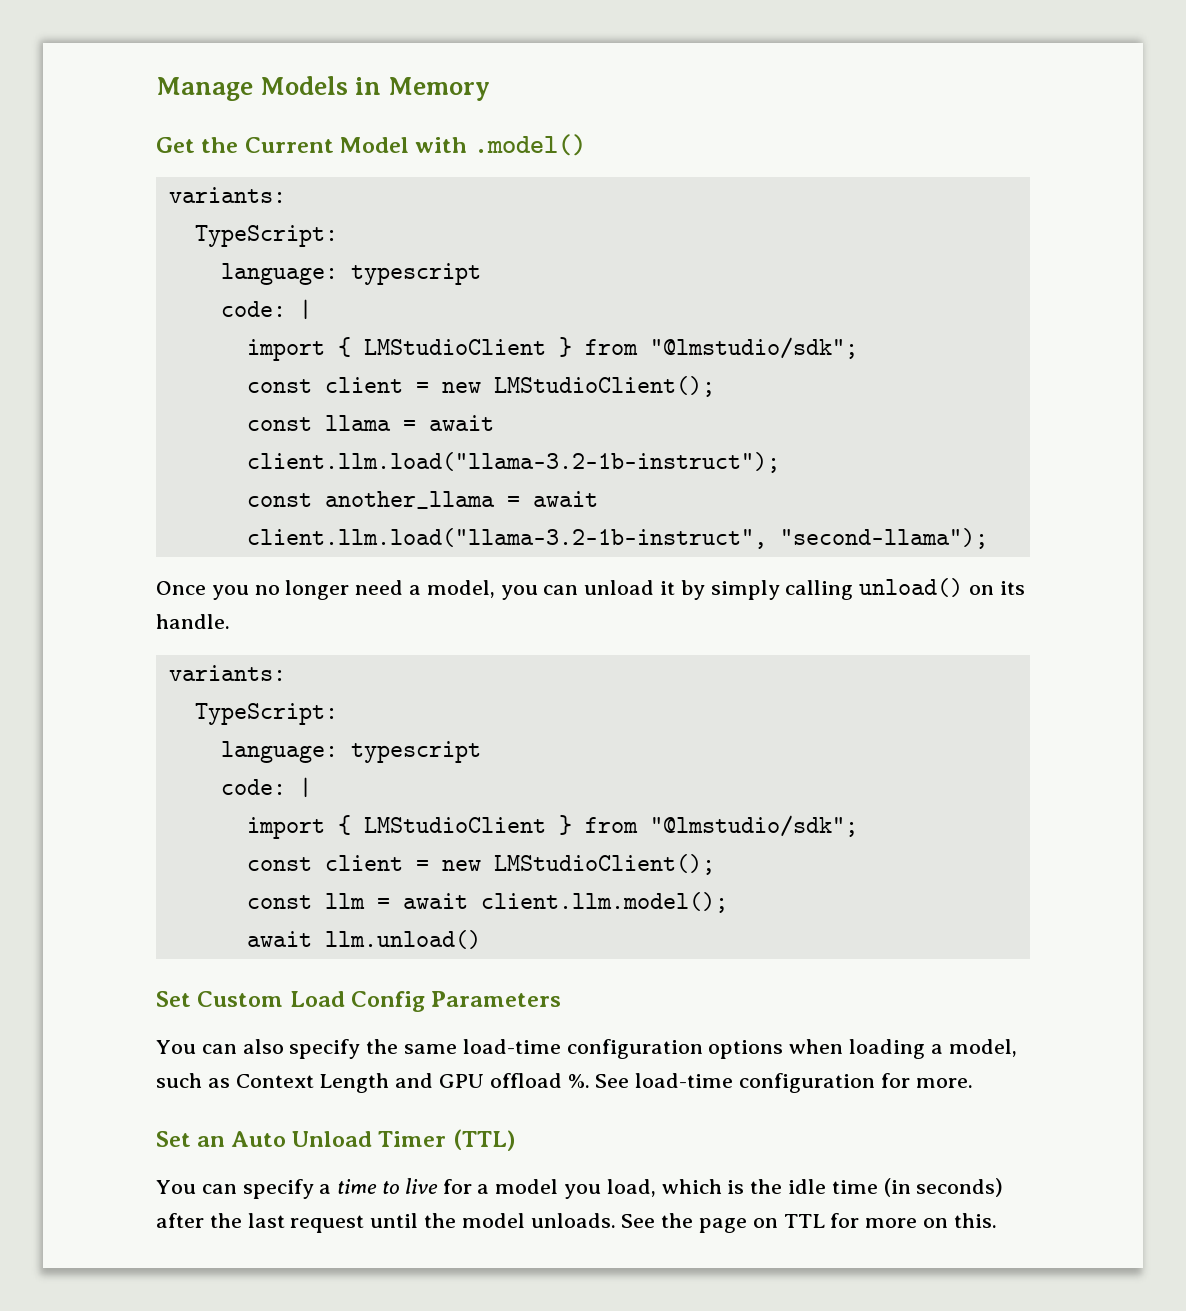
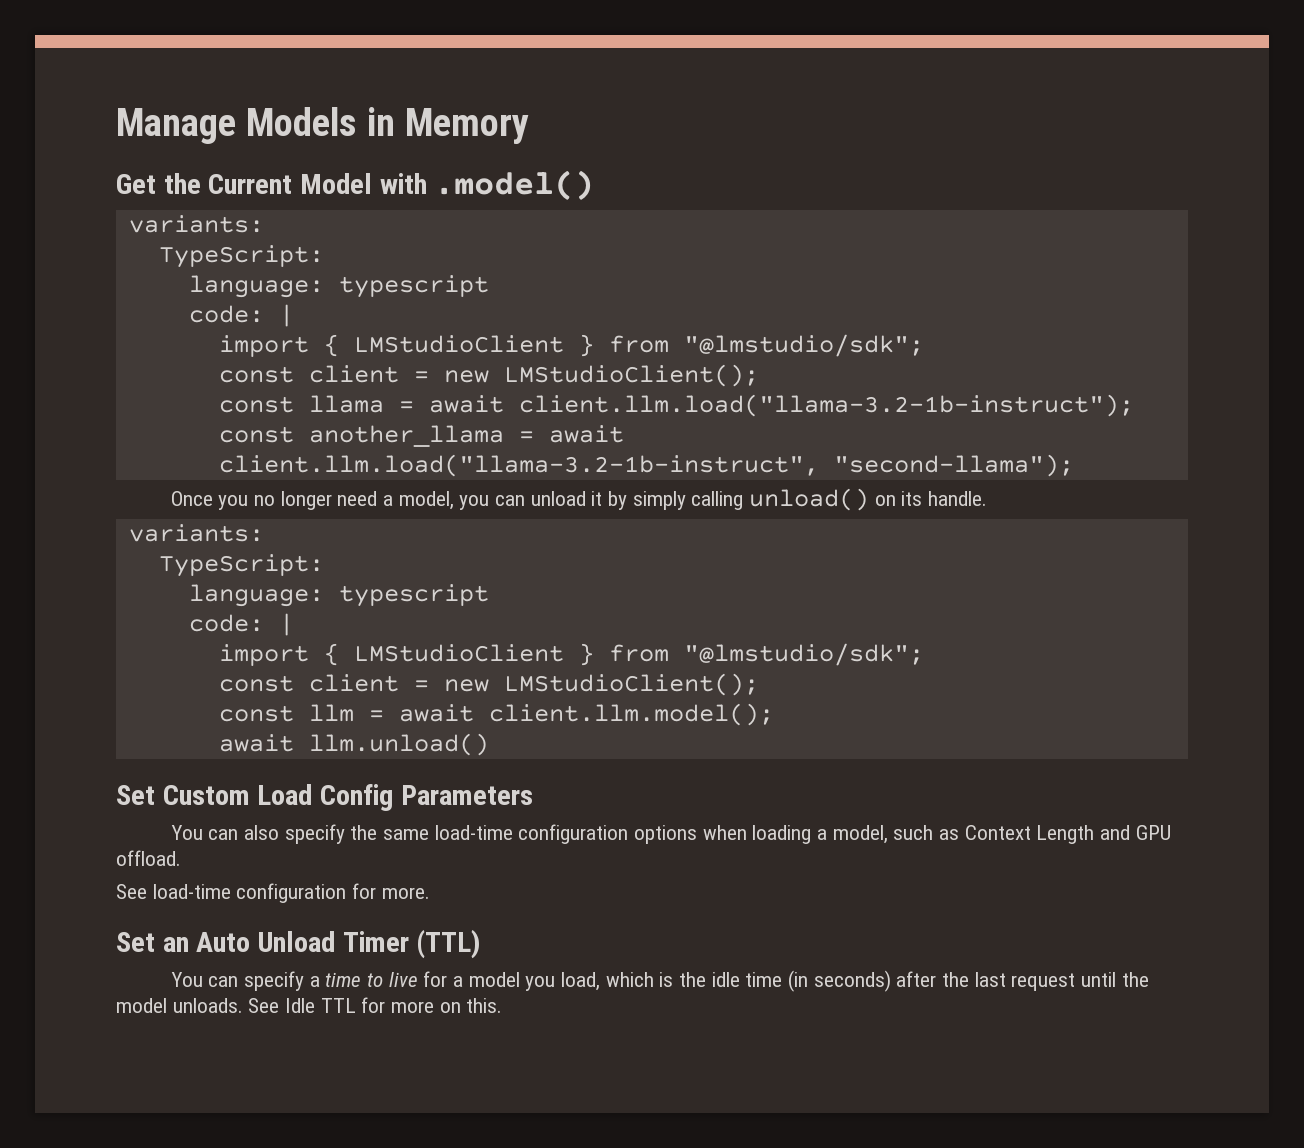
- You can also specify the same load-time configuration options when loading a model, such as Context Length and GPU offload %. See load-time configuration for more.
+ You can also specify the same load-time configuration options when loading a model, such as Context Length and GPU offload.
+ See load-time configuration for more.
- See the page on TTL for more on this.
+ See Idle TTL for more on this.

